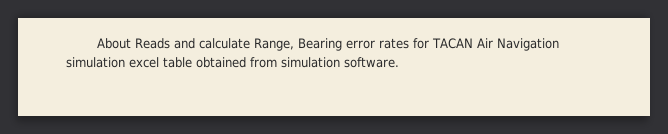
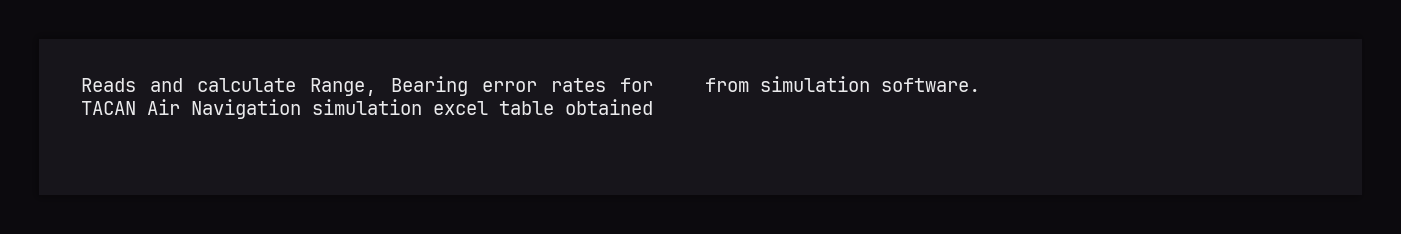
- About Reads and calculate Range, Bearing error rates for TACAN Air Navigation simulation excel table obtained from simulation software.
+ Reads and calculate Range, Bearing error rates for TACAN Air Navigation simulation excel table obtained from simulation software.

